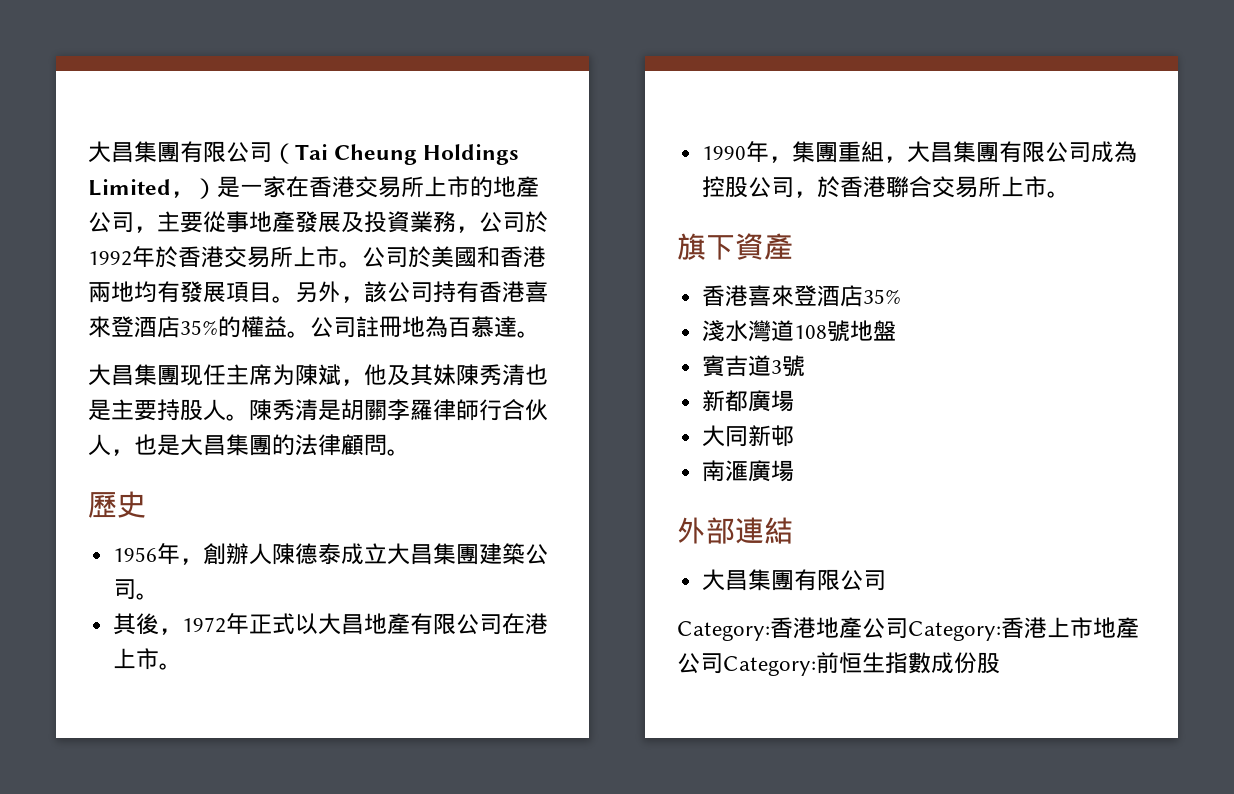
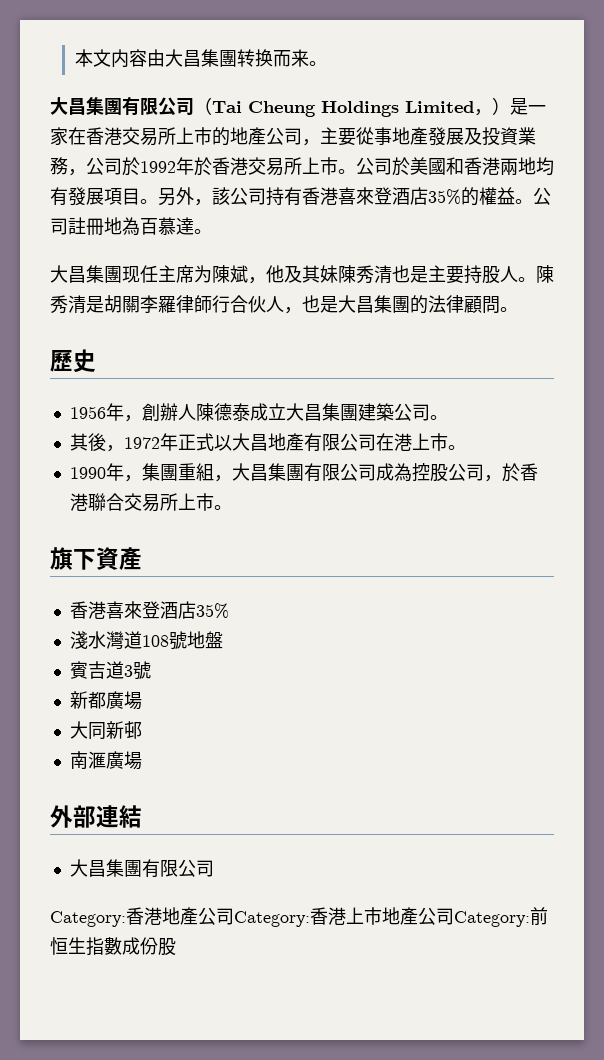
+ 本文内容由大昌集團转换而来。

